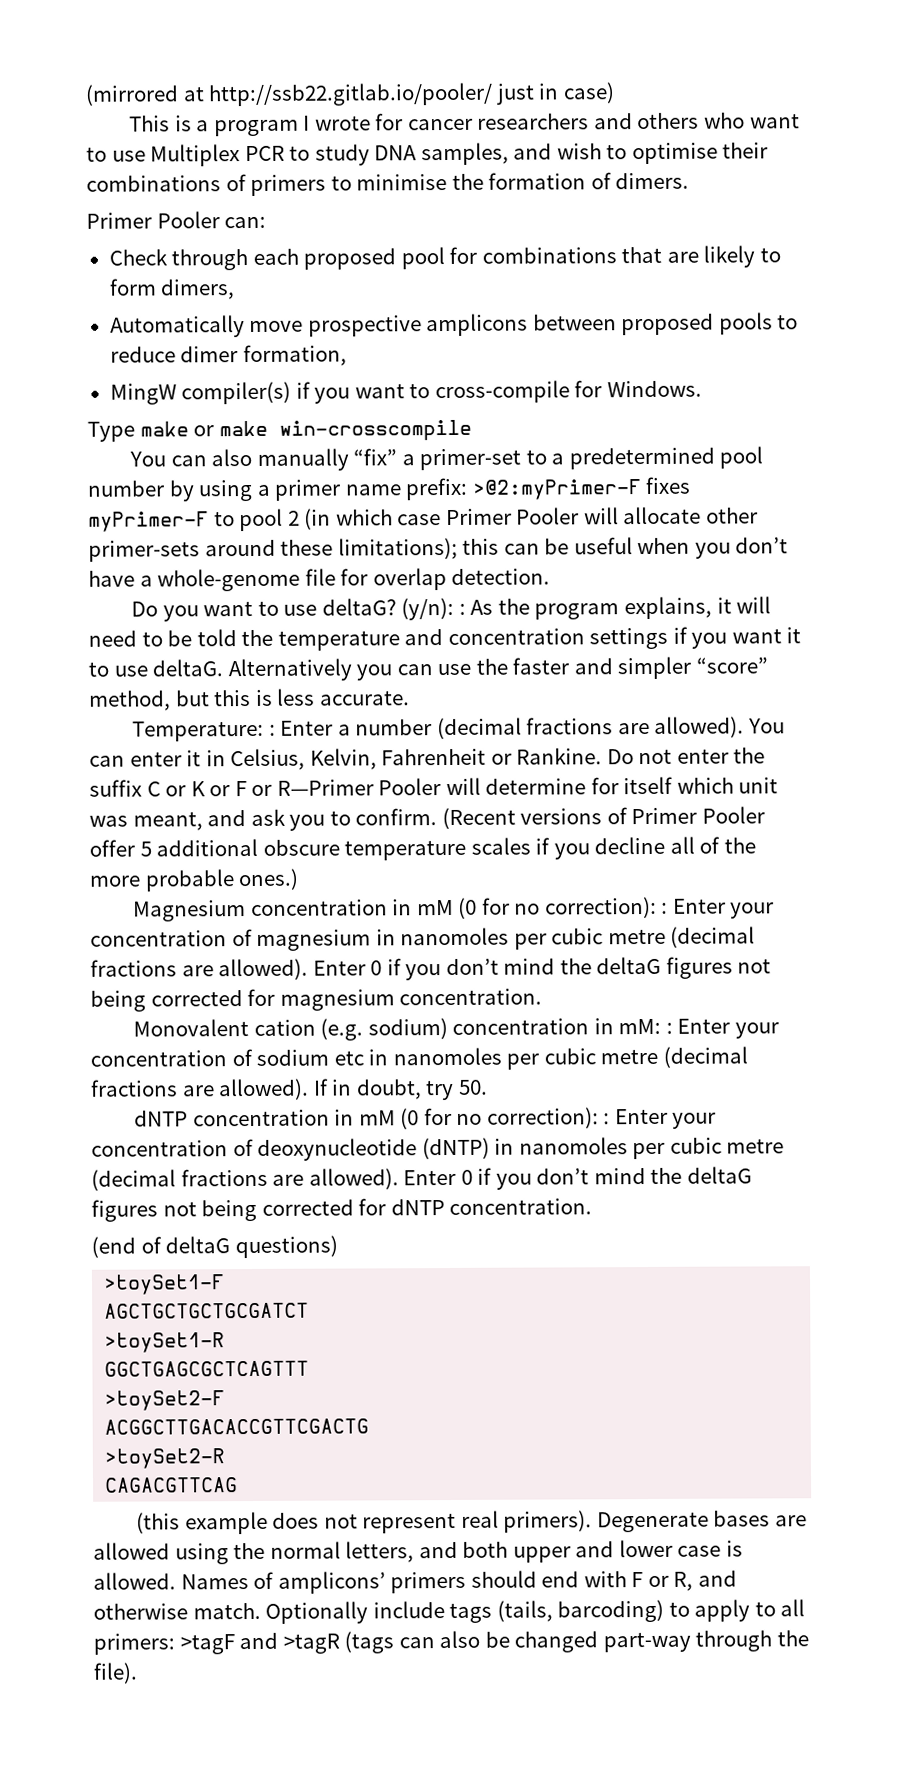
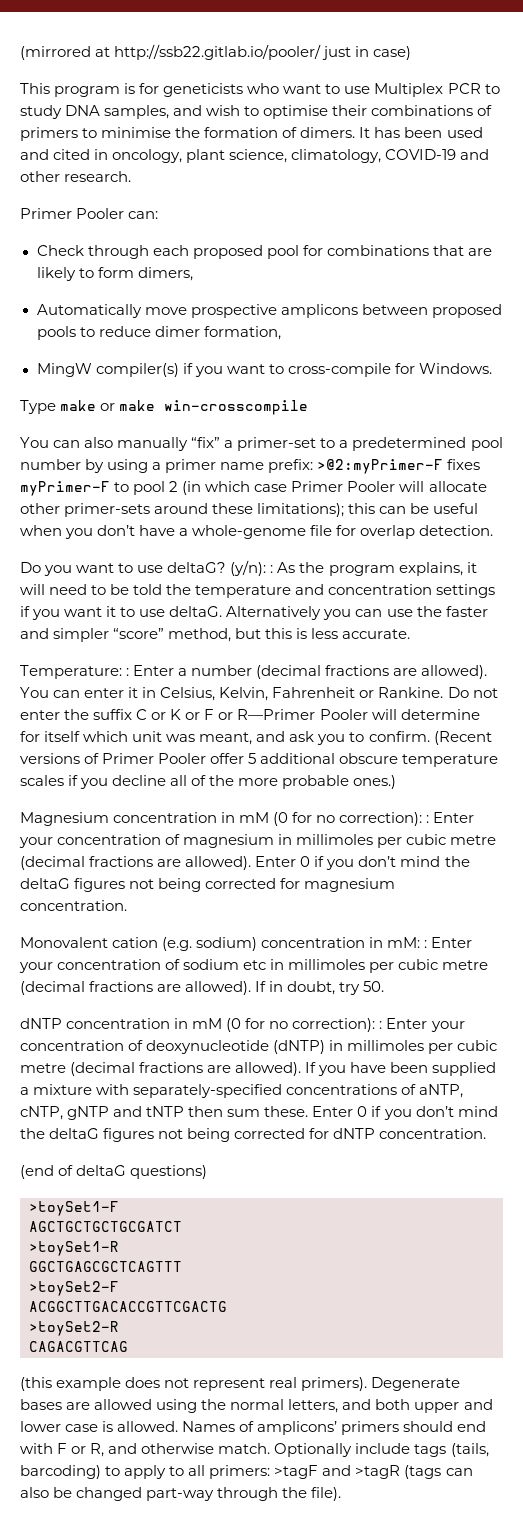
- This is a program I wrote for cancer researchers and others who want to use Multiplex PCR to study DNA samples, and wish to optimise their combinations of primers to minimise the formation of dimers.
+ This program is for geneticists who want to use Multiplex PCR to study DNA samples, and wish to optimise their combinations of primers to minimise the formation of dimers. It has been used and cited in oncology, plant science, climatology, COVID-19 and other research.
- Magnesium concentration in mM (0 for no correction): : Enter your concentration of magnesium in nanomoles per cubic metre (decimal fractions are allowed).
+ Magnesium concentration in mM (0 for no correction): : Enter your concentration of magnesium in millimoles per cubic metre (decimal fractions are allowed).
- Monovalent cation (e.g. sodium) concentration in mM: : Enter your concentration of sodium etc in nanomoles per cubic metre (decimal fractions are allowed).
+ Monovalent cation (e.g. sodium) concentration in mM: : Enter your concentration of sodium etc in millimoles per cubic metre (decimal fractions are allowed).
- dNTP concentration in mM (0 for no correction): : Enter your concentration of deoxynucleotide (dNTP) in nanomoles per cubic metre (decimal fractions are allowed).
+ dNTP concentration in mM (0 for no correction): : Enter your concentration of deoxynucleotide (dNTP) in millimoles per cubic metre (decimal fractions are allowed). If you have been supplied a mixture with separately-specified concentrations of aNTP, cNTP, gNTP and tNTP then sum these.

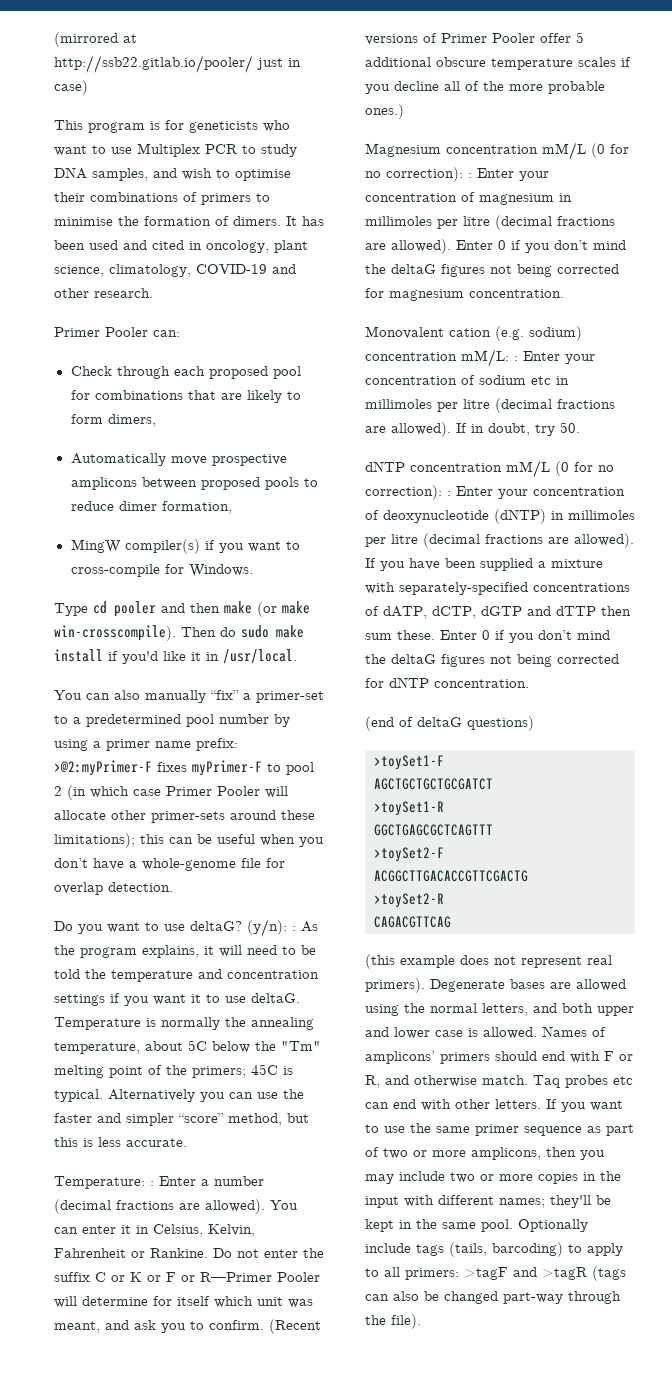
- Type make or make win-crosscompile
+ Type cd pooler and then make (or make win-crosscompile). Then do sudo make install if you'd like it in /usr/local.
+ Temperature is normally the annealing temperature, about 5C below the "Tm" melting point of the primers; 45C is typical.
- Magnesium concentration in mM (0 for no correction): : Enter your concentration of magnesium in millimoles per cubic metre (decimal fractions are allowed).
+ Magnesium concentration mM/L (0 for no correction): : Enter your concentration of magnesium in millimoles per litre (decimal fractions are allowed).
- Monovalent cation (e.g. sodium) concentration in mM: : Enter your concentration of sodium etc in millimoles per cubic metre (decimal fractions are allowed).
+ Monovalent cation (e.g. sodium) concentration mM/L: : Enter your concentration of sodium etc in millimoles per litre (decimal fractions are allowed).
- dNTP concentration in mM (0 for no correction): : Enter your concentration of deoxynucleotide (dNTP) in millimoles per cubic metre (decimal fractions are allowed).
+ dNTP concentration mM/L (0 for no correction): : Enter your concentration of deoxynucleotide (dNTP) in millimoles per litre (decimal fractions are allowed).
- If you have been supplied a mixture with separately-specified concentrations of aNTP, cNTP, gNTP and tNTP then sum these.
+ If you have been supplied a mixture with separately-specified concentrations of dATP, dCTP, dGTP and dTTP then sum these.
+ Taq probes etc can end with other letters. If you want to use the same primer sequence as part of two or more amplicons, then you may include two or more copies in the input with different names; they'll be kept in the same pool.

